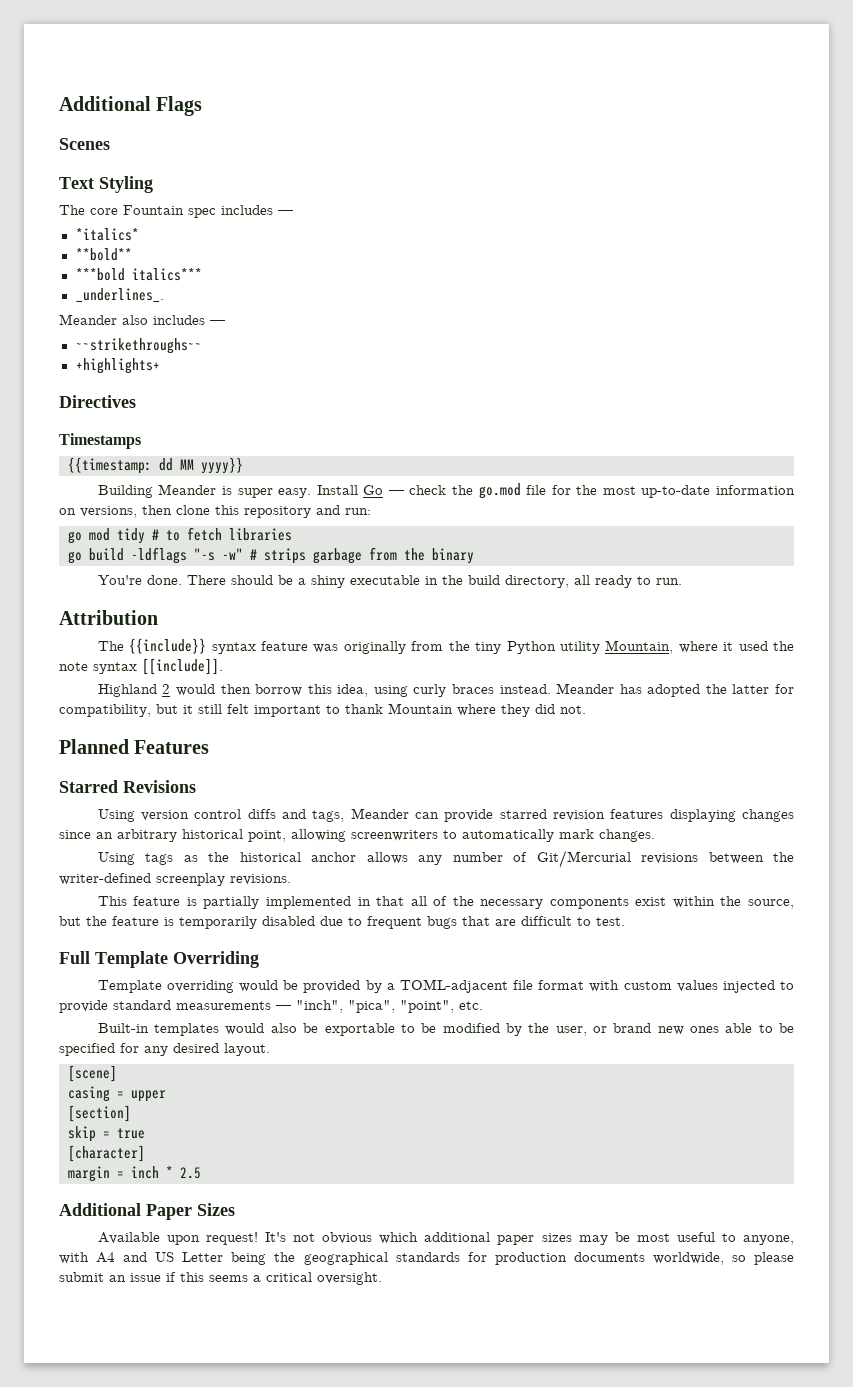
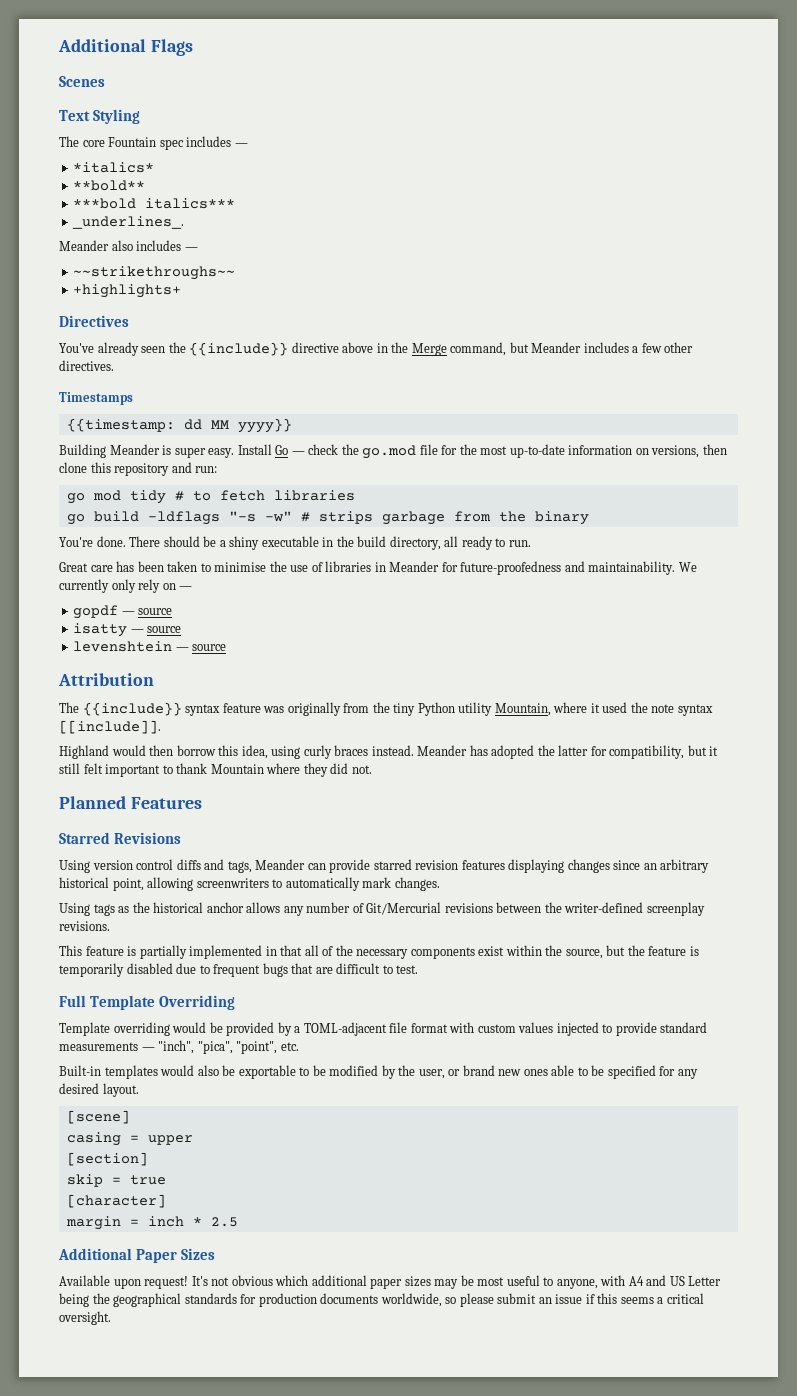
+ You've already seen the {{include}} directive above in the Merge command, but Meander includes a few other directives.
+ Great care has been taken to minimise the use of libraries in Meander for future-proofedness and maintainability. We currently only rely on —
+ gopdf — source
+ isatty — source
+ levenshtein — source
- Highland 2 would then borrow this idea, using curly braces instead.
+ Highland would then borrow this idea, using curly braces instead.

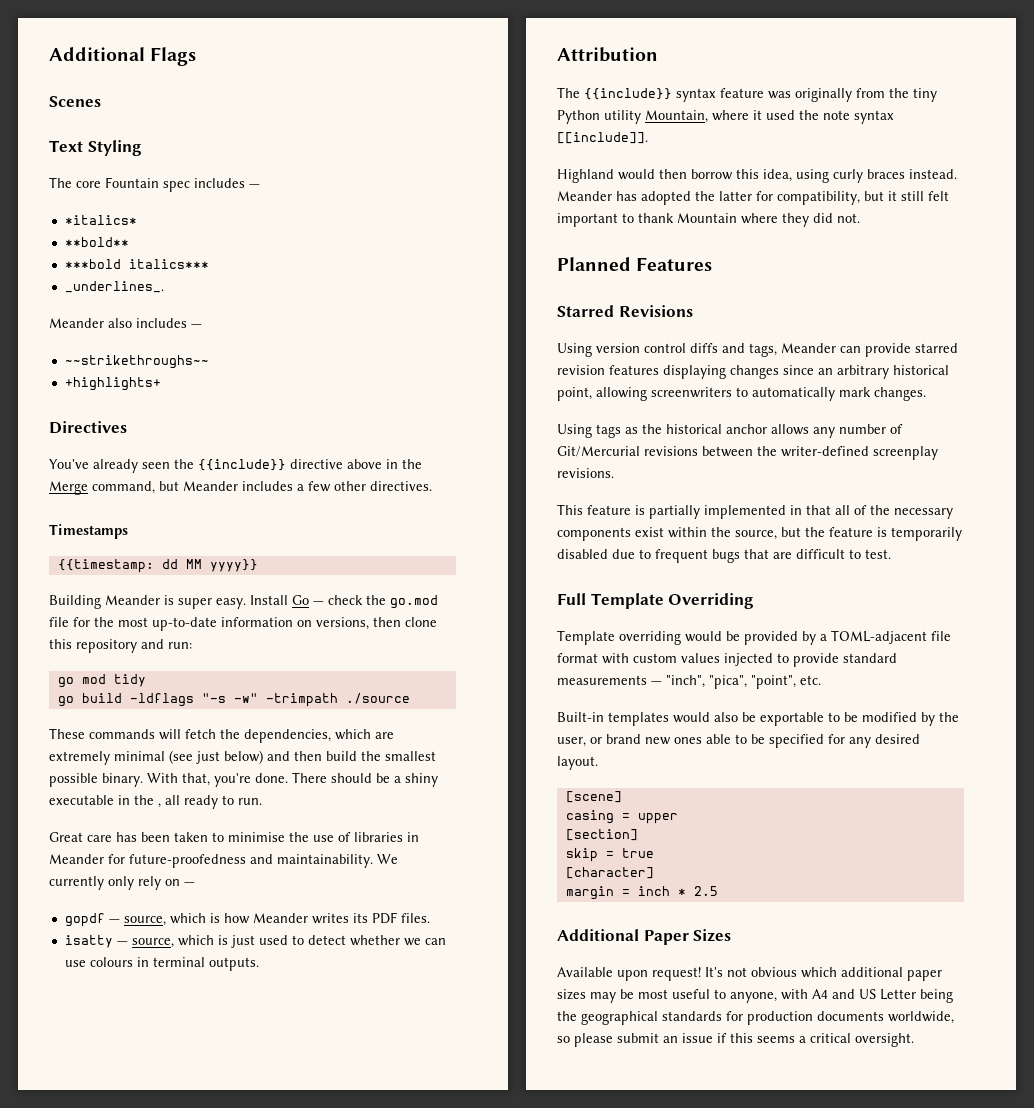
- go mod tidy # to fetch libraries
+ go mod tidy
- go build -ldflags "-s -w" # strips garbage from the binary
- You're done.
+ go build -ldflags "-s -w" -trimpath ./source
+ These commands will fetch the dependencies, which are extremely minimal (see just below) and then build the smallest possible binary. With that, you're done.
- There should be a shiny executable in the build directory, all ready to run.
+ There should be a shiny executable in the , all ready to run.
- gopdf — source
- isatty — source
- levenshtein — source
+ gopdf — source, which is how Meander writes its PDF files.
+ isatty — source, which is just used to detect whether we can use colours in terminal outputs.

